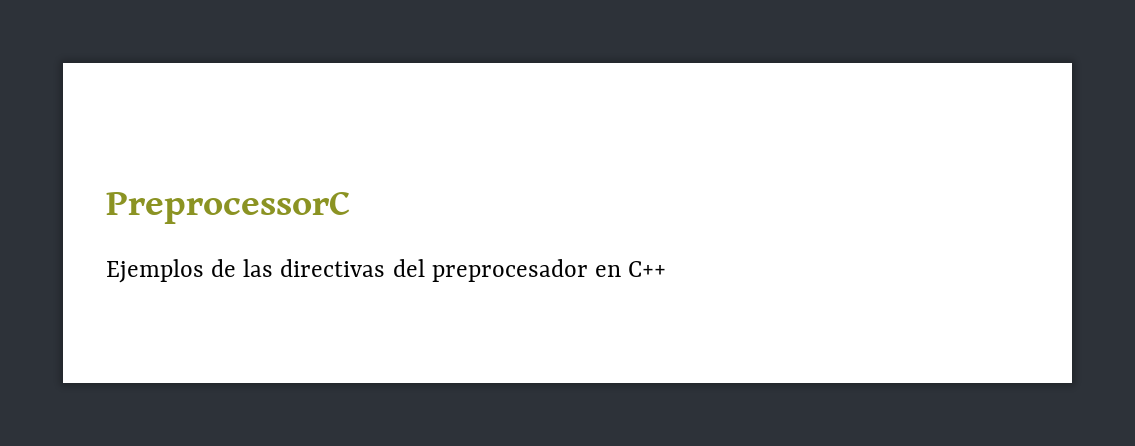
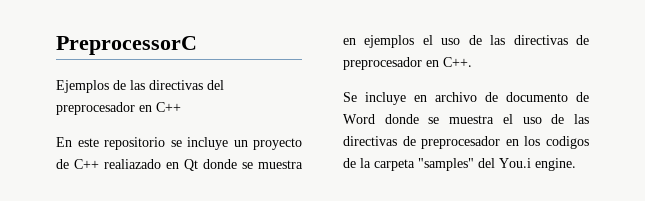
+ En este repositorio se incluye un proyecto de C++ realiazado en Qt donde se muestra en ejemplos el uso de las directivas de preprocesador en C++.
+ Se incluye en archivo de documento de Word donde se muestra el uso de las directivas de preprocesador en los codigos de la carpeta "samples" del You.i engine.

